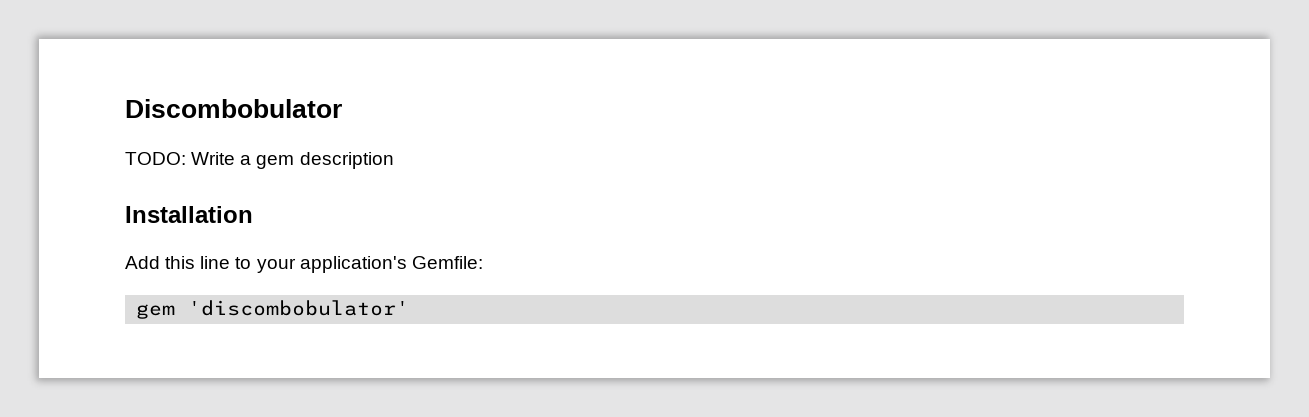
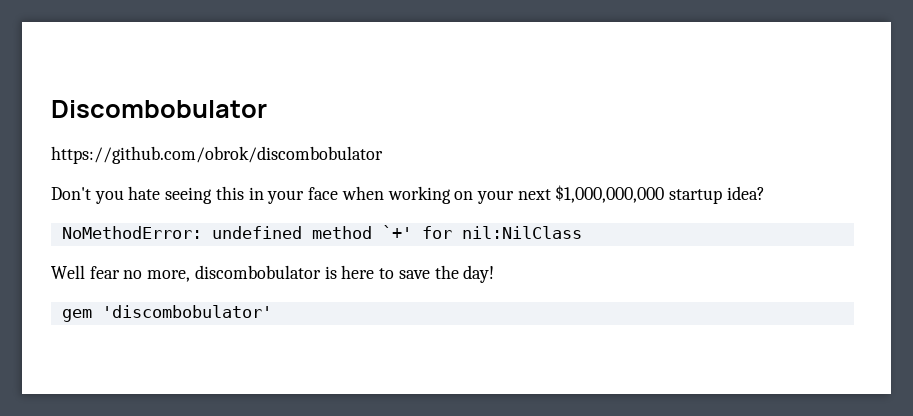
- TODO: Write a gem description
- Installation
- Add this line to your application's Gemfile:
+ https://github.com/obrok/discombobulator
+ Don't you hate seeing this in your face when working on your next $1,000,000,000 startup idea?
+ NoMethodError: undefined method `+' for nil:NilClass
+ Well fear no more, discombobulator is here to save the day!

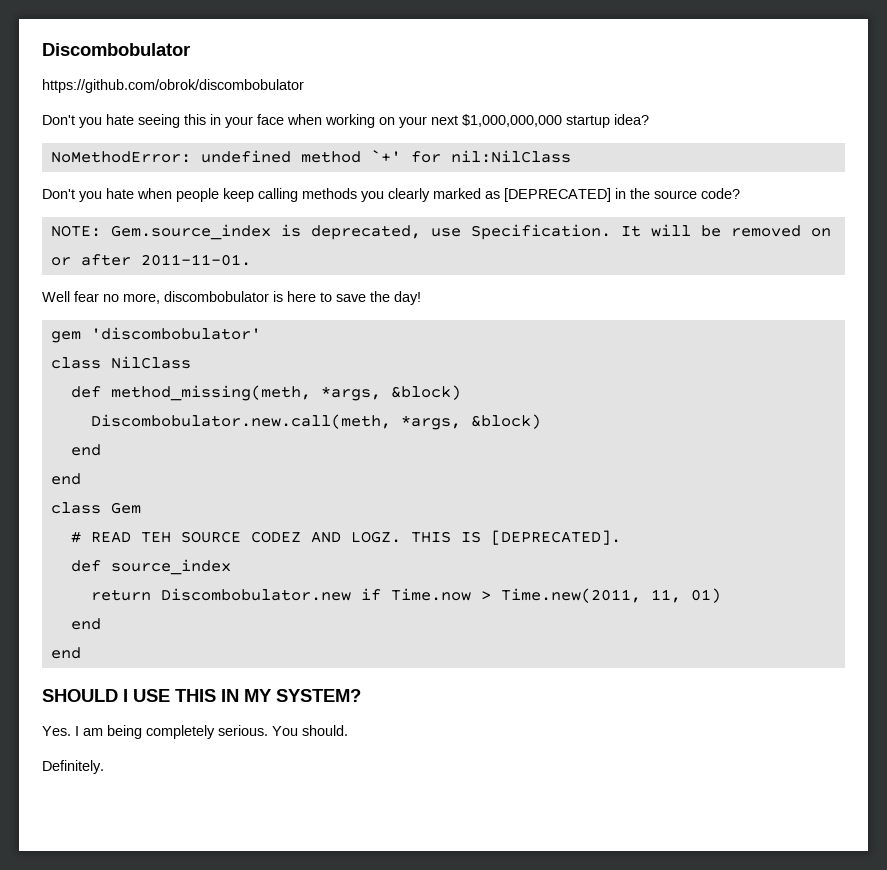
+ Don't you hate when people keep calling methods you clearly marked as [DEPRECATED] in the source code?
+ NOTE: Gem.source_index is deprecated, use Specification. It will be removed on or after 2011-11-01.
+ class NilClass
+ def method_missing(meth, *args, &block)
+ Discombobulator.new.call(meth, *args, &block)
+ end
+ end
+ class Gem
+ # READ TEH SOURCE CODEZ AND LOGZ. THIS IS [DEPRECATED].
+ def source_index
+ return Discombobulator.new if Time.now > Time.new(2011, 11, 01)
+ end
+ end
+ SHOULD I USE THIS IN MY SYSTEM?
+ Yes. I am being completely serious. You should.
+ Definitely.

